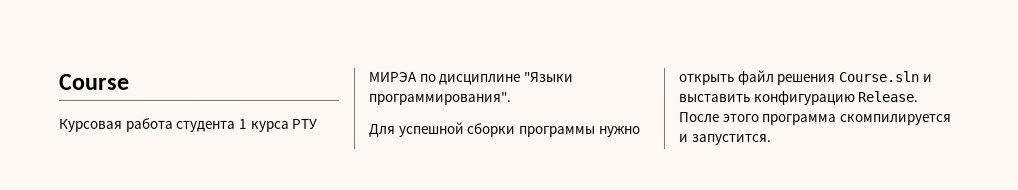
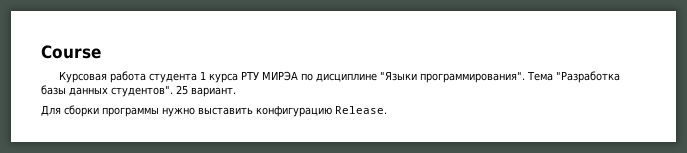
+ Тема "Разработка базы данных студентов". 25 вариант.
- Для успешной сборки программы нужно открыть файл решения Course.sln и выставить конфигурацию Release. После этого программа скомпилируется и запустится.
+ Для сборки программы нужно выставить конфигурацию Release.

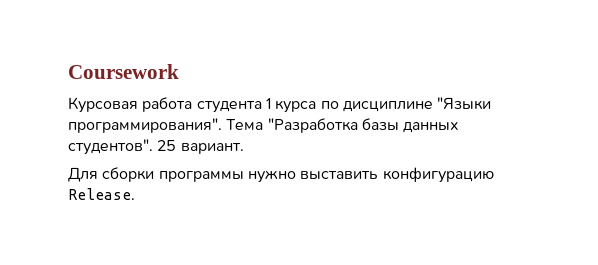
- Course
+ Coursework
- Курсовая работа студента 1 курса РТУ МИРЭА по дисциплине "Языки программирования".
+ Курсовая работа студента 1 курса по дисциплине "Языки программирования".

